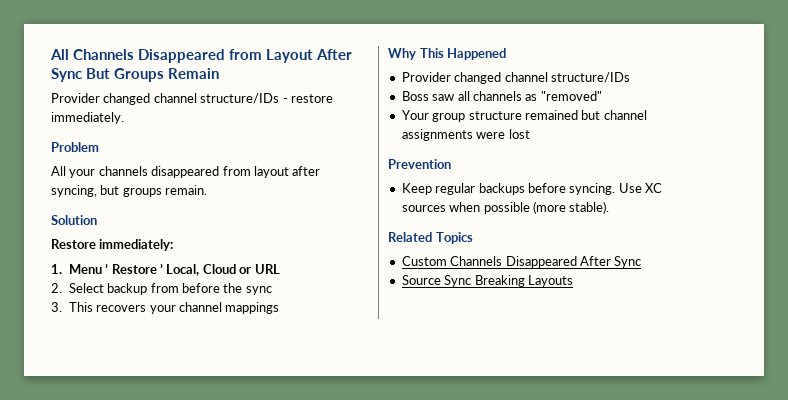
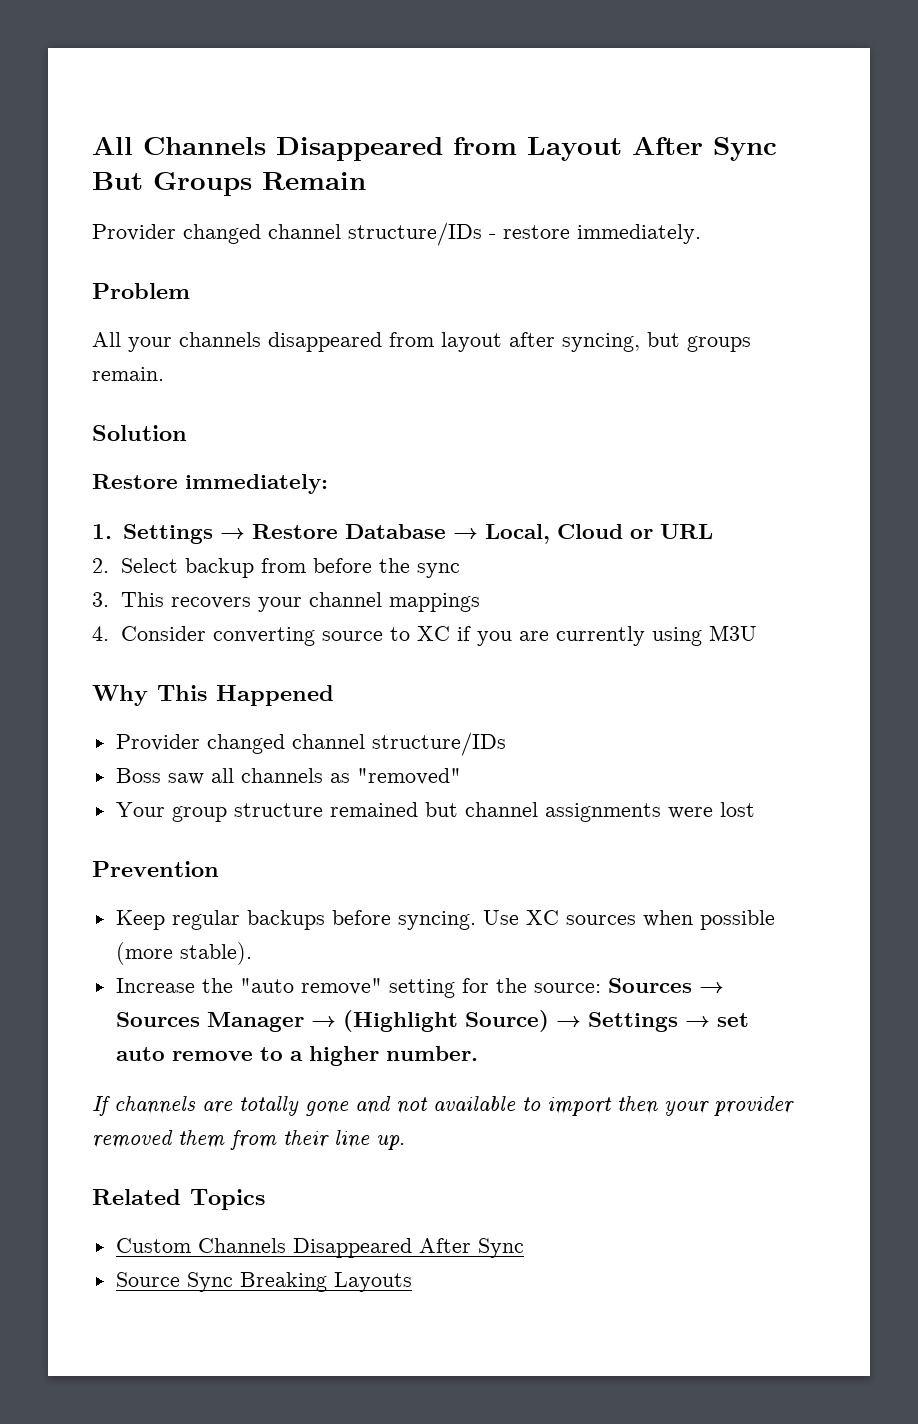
- 1. Menu ’ Restore ’ Local, Cloud or URL
+ 1. Settings → Restore Database → Local, Cloud or URL
+ 4. Consider converting source to XC if you are currently using M3U
+ Increase the "auto remove" setting for the source: Sources → Sources Manager → (Highlight Source) → Settings → set auto remove to a higher number.
+ If channels are totally gone and not available to import then your provider removed them from their line up.

